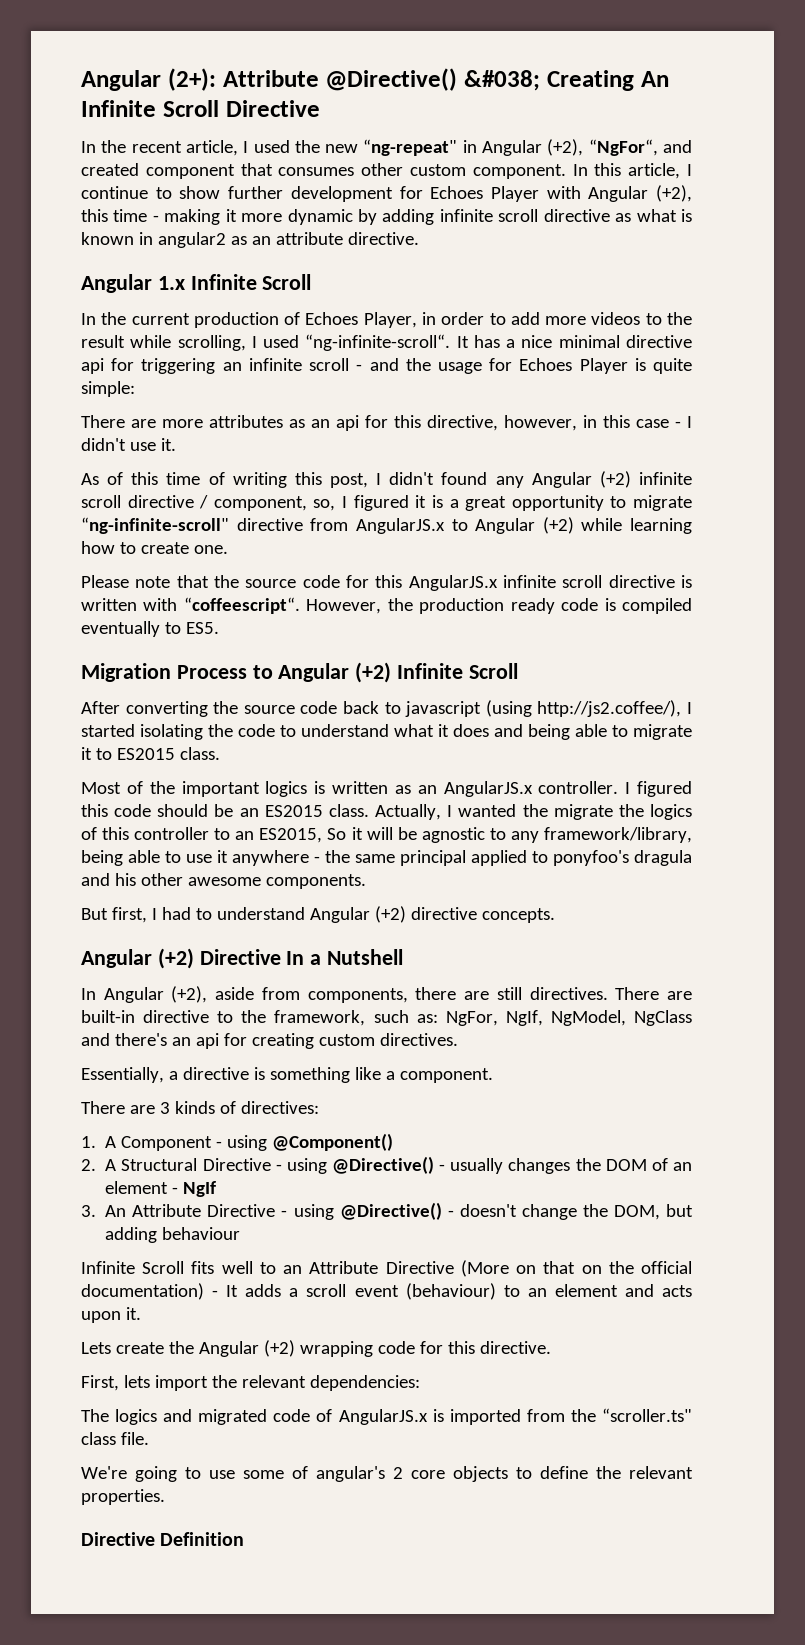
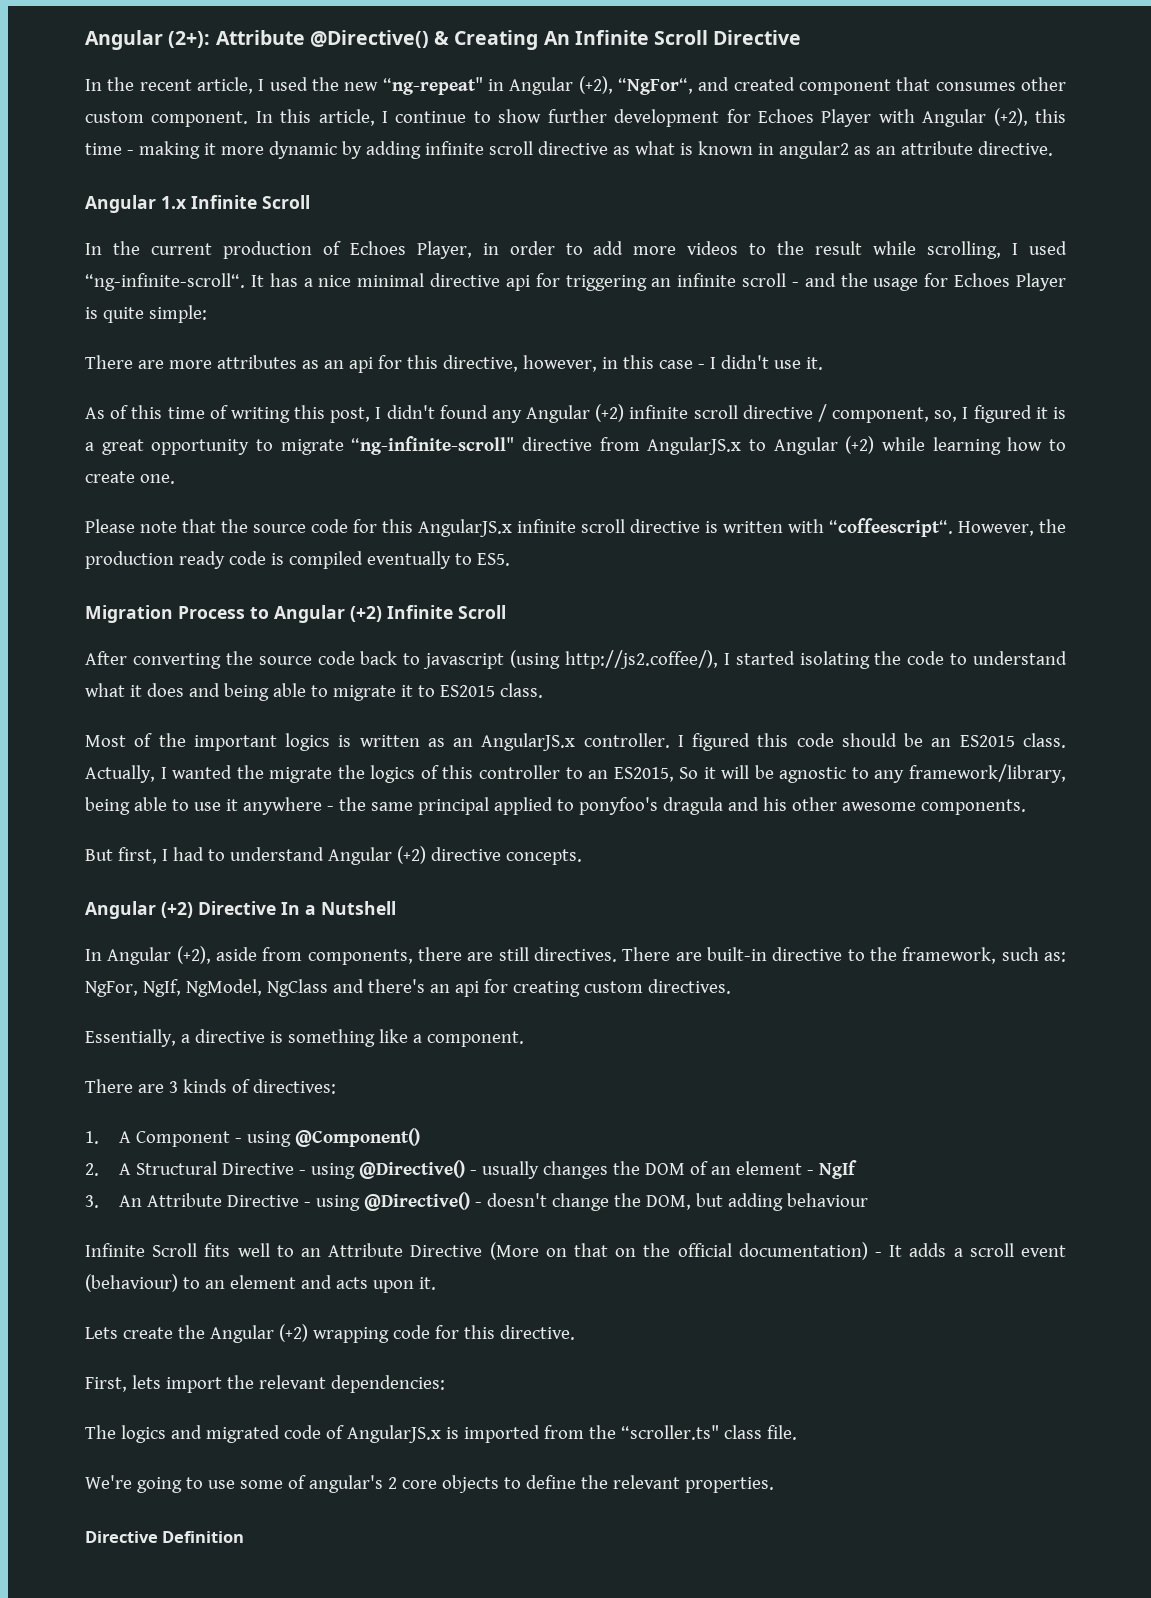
- Angular (2+): Attribute @Directive() &#038; Creating An Infinite Scroll Directive
+ Angular (2+): Attribute @Directive() & Creating An Infinite Scroll Directive

